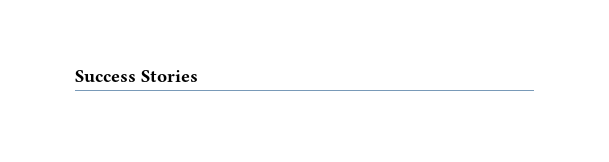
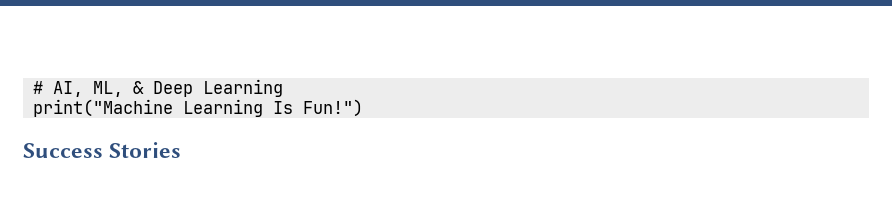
+ # AI, ML, & Deep Learning
+ print("Machine Learning Is Fun!")

